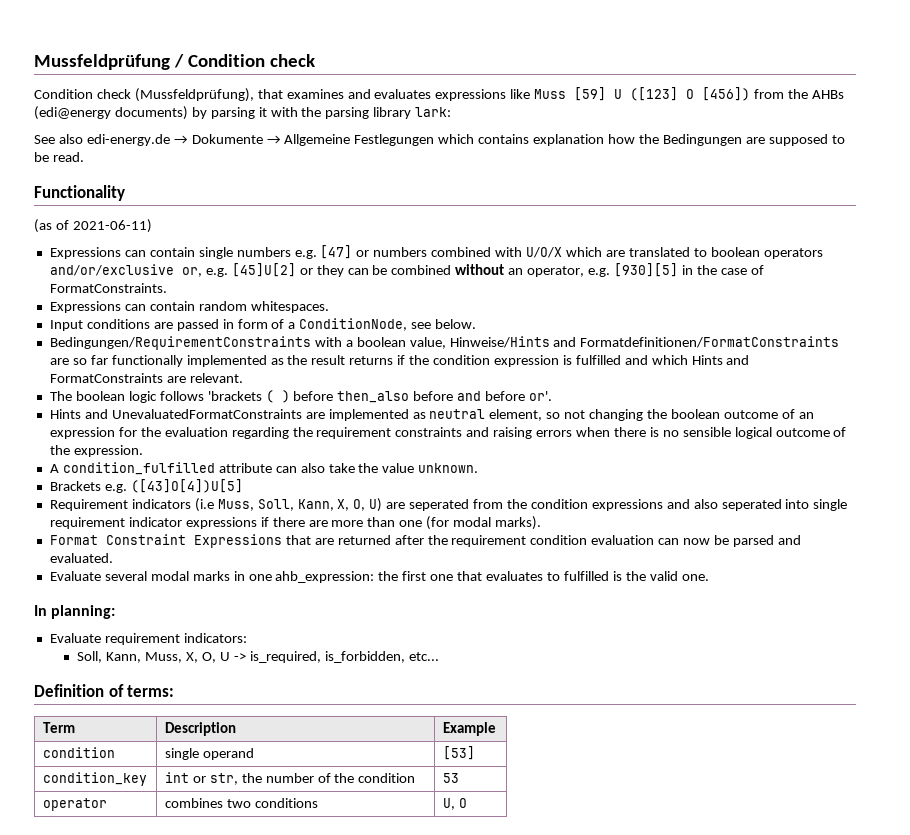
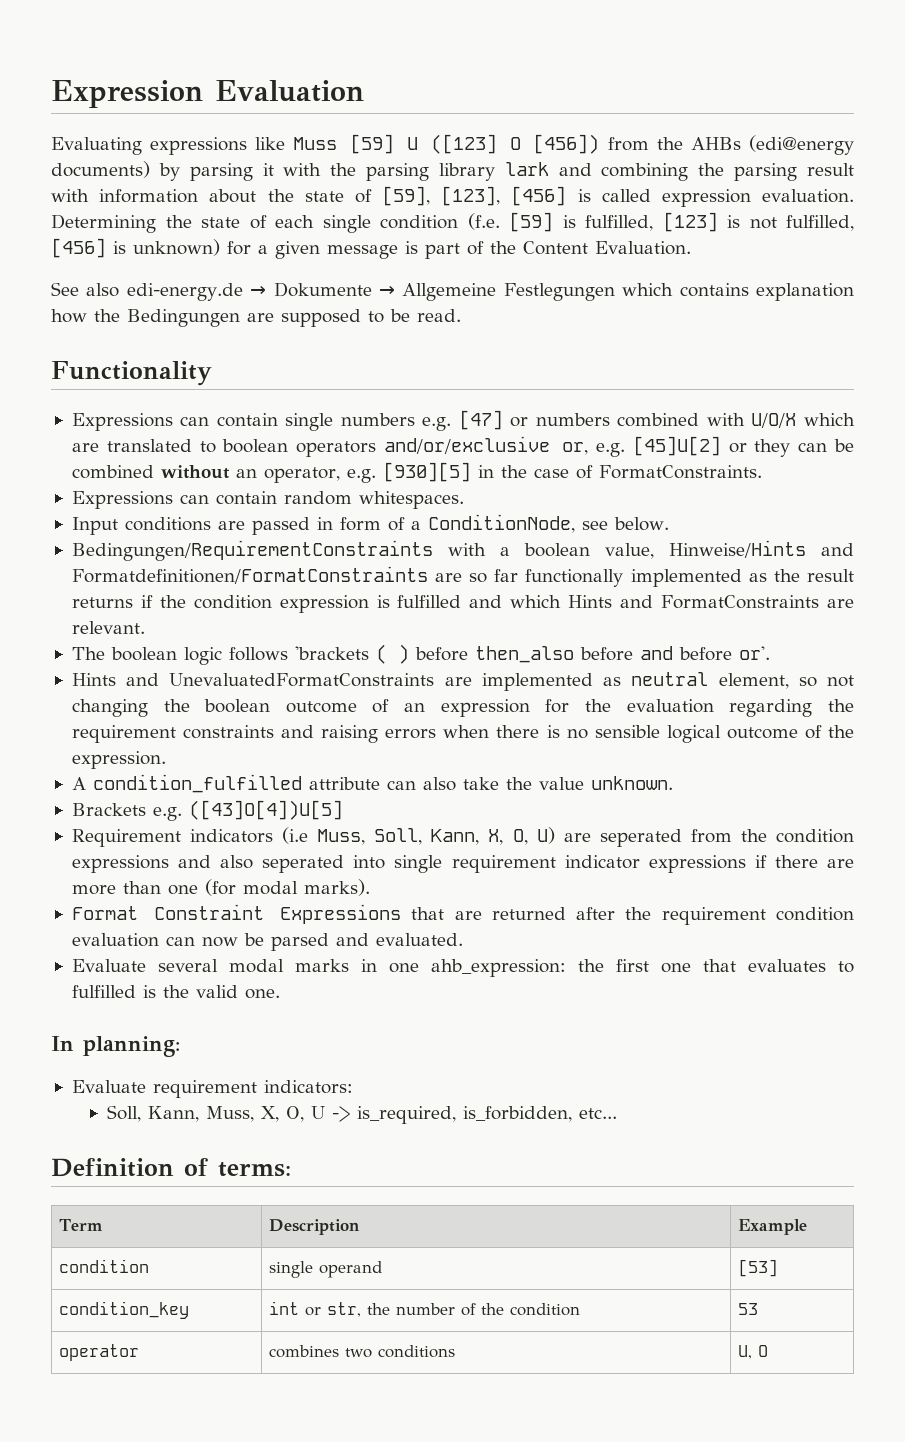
- Mussfeldprüfung / Condition check
- Condition check (Mussfeldprüfung), that examines and evaluates expressions like Muss [59] U ([123] O [456]) from the AHBs (edi@energy documents) by parsing it with the parsing library lark:
+ Expression Evaluation
+ Evaluating expressions like Muss [59] U ([123] O [456]) from the AHBs (edi@energy documents) by parsing it with the parsing library lark and combining the parsing result with information about the state of [59], [123], [456] is called expression evaluation. Determining the state of each single condition (f.e. [59] is fulfilled, [123] is not fulfilled, [456] is unknown) for a given message is part of the Content Evaluation.
- (as of 2021-06-11)

